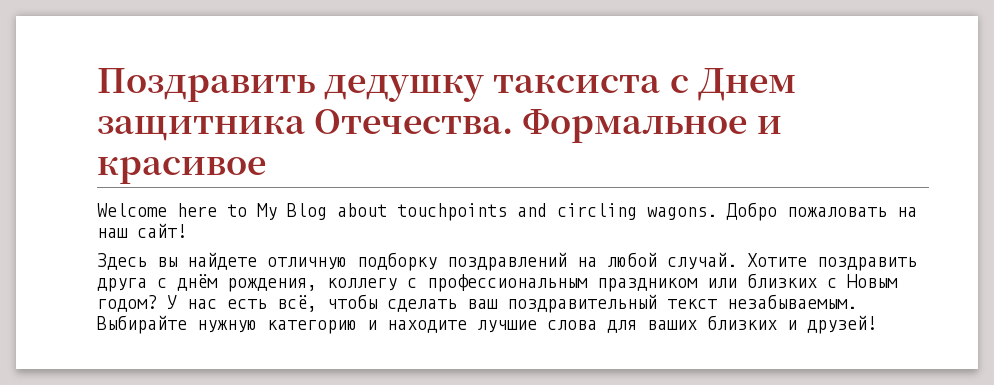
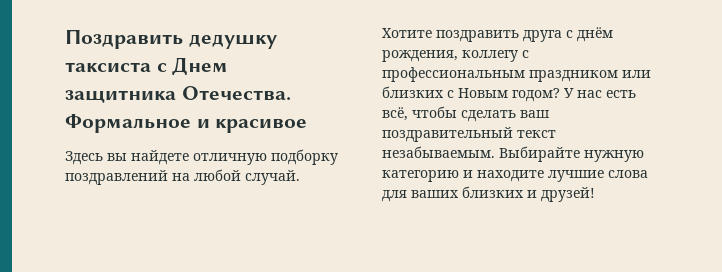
- Welcome here to My Blog about touchpoints and circling wagons. Добро пожаловать на наш сайт!

